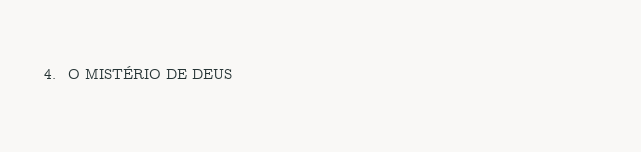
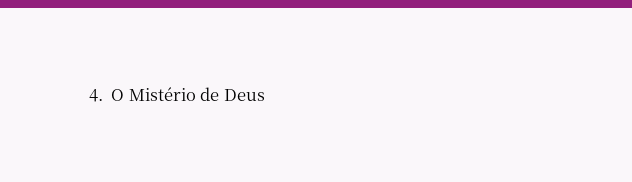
- 4. O MISTÉRIO DE DEUS
+ 4. O Mistério de Deus

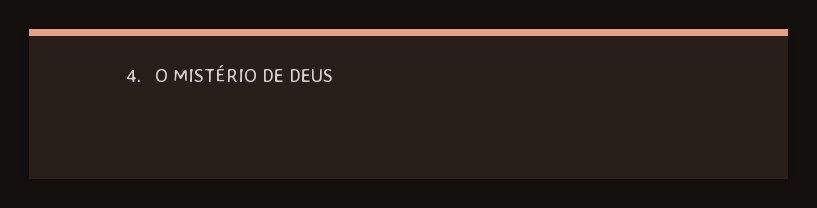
- 4. O Mistério de Deus
+ 4. O MISTÉRIO DE DEUS

